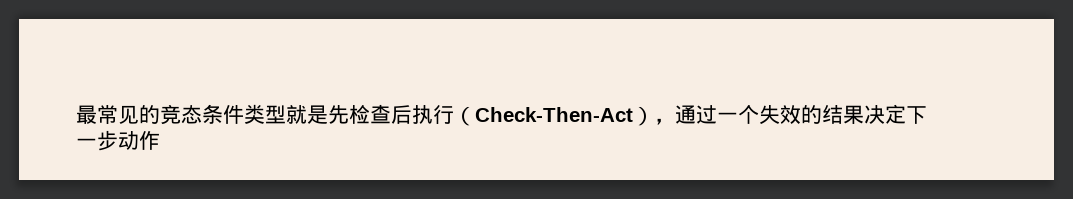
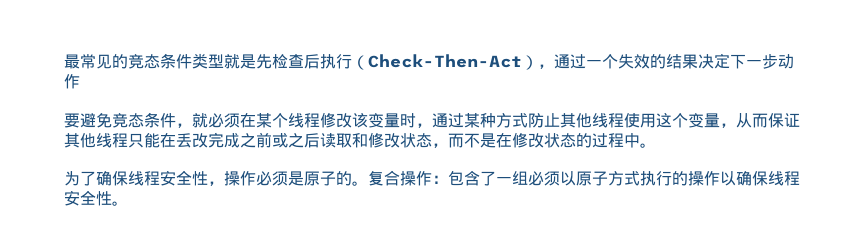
+ 要避免竞态条件，就必须在某个线程修改该变量时，通过某种方式防止其他线程使用这个变量，从而保证其他线程只能在丢改完成之前或之后读取和修改状态，而不是在修改状态的过程中。
+ 为了确保线程安全性，操作必须是原子的。复合操作：包含了一组必须以原子方式执行的操作以确保线程安全性。

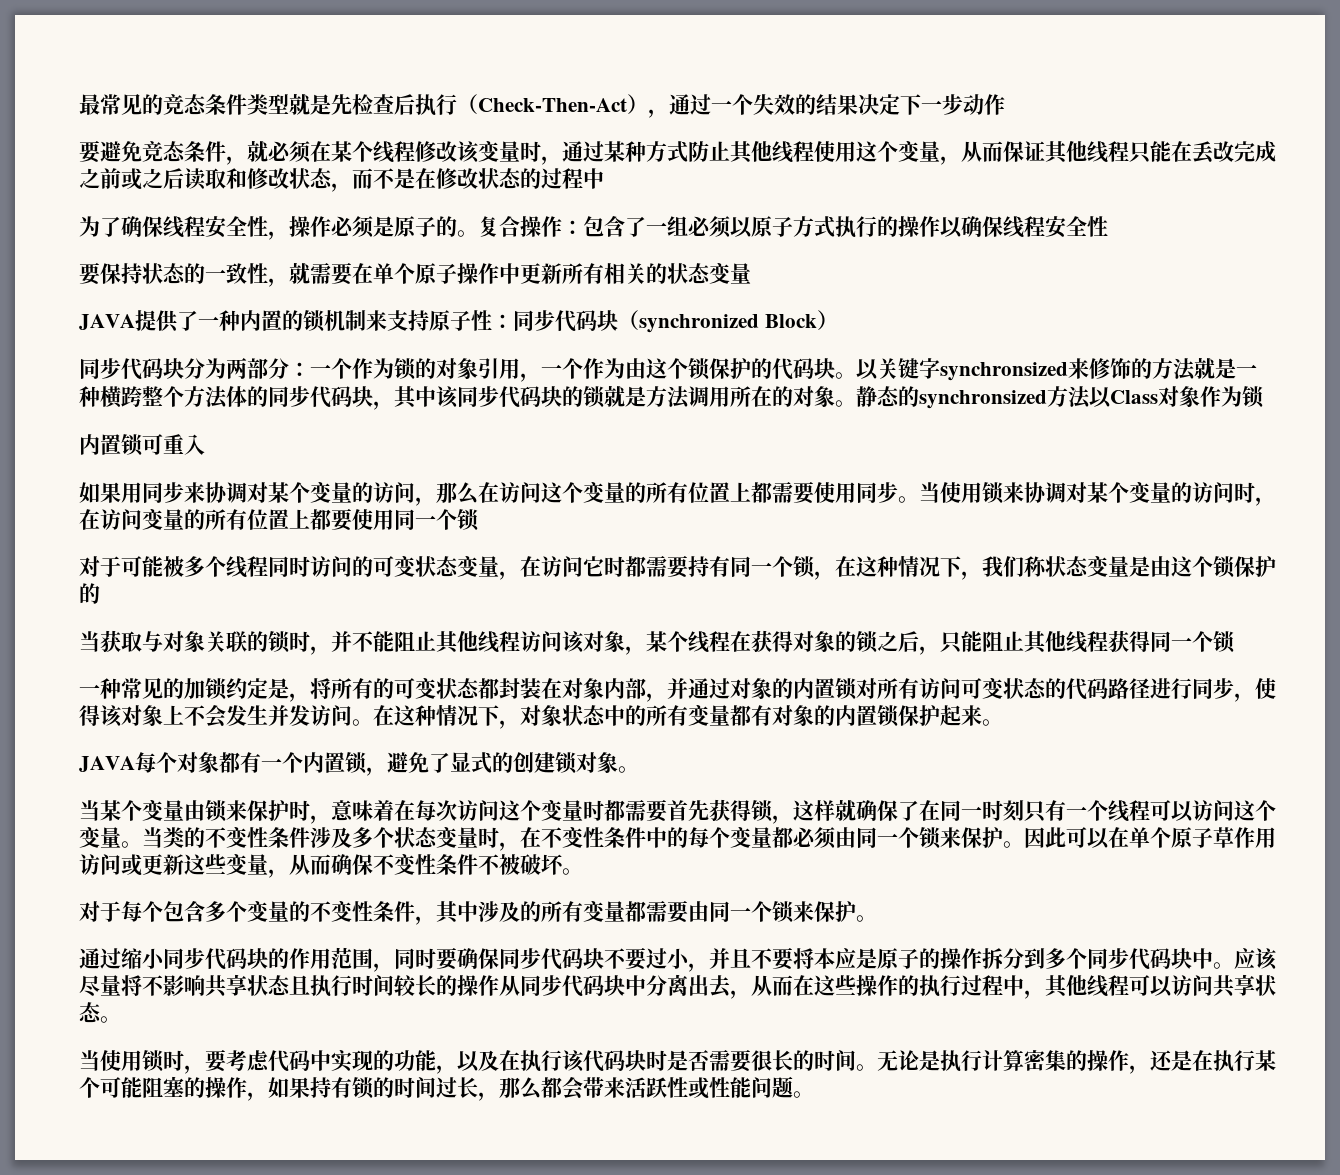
- 要避免竞态条件，就必须在某个线程修改该变量时，通过某种方式防止其他线程使用这个变量，从而保证其他线程只能在丢改完成之前或之后读取和修改状态，而不是在修改状态的过程中。
+ 要避免竞态条件，就必须在某个线程修改该变量时，通过某种方式防止其他线程使用这个变量，从而保证其他线程只能在丢改完成之前或之后读取和修改状态，而不是在修改状态的过程中
- 复合操作：包含了一组必须以原子方式执行的操作以确保线程安全性。
+ 复合操作：包含了一组必须以原子方式执行的操作以确保线程安全性
+ 要保持状态的一致性，就需要在单个原子操作中更新所有相关的状态变量
+ JAVA提供了一种内置的锁机制来支持原子性：同步代码块（synchronized Block）
+ 同步代码块分为两部分：一个作为锁的对象引用，一个作为由这个锁保护的代码块。以关键字synchronsized来修饰的方法就是一种横跨整个方法体的同步代码块，其中该同步代码块的锁就是方法调用所在的对象。静态的synchronsized方法以Class对象作为锁
+ 内置锁可重入
+ 如果用同步来协调对某个变量的访问，那么在访问这个变量的所有位置上都需要使用同步。当使用锁来协调对某个变量的访问时，在访问变量的所有位置上都要使用同一个锁
+ 对于可能被多个线程同时访问的可变状态变量，在访问它时都需要持有同一个锁，在这种情况下，我们称状态变量是由这个锁保护的
+ 当获取与对象关联的锁时，并不能阻止其他线程访问该对象，某个线程在获得对象的锁之后，只能阻止其他线程获得同一个锁
+ 一种常见的加锁约定是，将所有的可变状态都封装在对象内部，并通过对象的内置锁对所有访问可变状态的代码路径进行同步，使得该对象上不会发生并发访问。在这种情况下，对象状态中的所有变量都有对象的内置锁保护起来。
+ JAVA每个对象都有一个内置锁，避免了显式的创建锁对象。
+ 当某个变量由锁来保护时，意味着在每次访问这个变量时都需要首先获得锁，这样就确保了在同一时刻只有一个线程可以访问这个变量。当类的不变性条件涉及多个状态变量时，在不变性条件中的每个变量都必须由同一个锁来保护。因此可以在单个原子草作用访问或更新这些变量，从而确保不变性条件不被破坏。
+ 对于每个包含多个变量的不变性条件，其中涉及的所有变量都需要由同一个锁来保护。
+ 通过缩小同步代码块的作用范围，同时要确保同步代码块不要过小，并且不要将本应是原子的操作拆分到多个同步代码块中。应该尽量将不影响共享状态且执行时间较长的操作从同步代码块中分离出去，从而在这些操作的执行过程中，其他线程可以访问共享状态。
+ 当使用锁时，要考虑代码中实现的功能，以及在执行该代码块时是否需要很长的时间。无论是执行计算密集的操作，还是在执行某个可能阻塞的操作，如果持有锁的时间过长，那么都会带来活跃性或性能问题。

